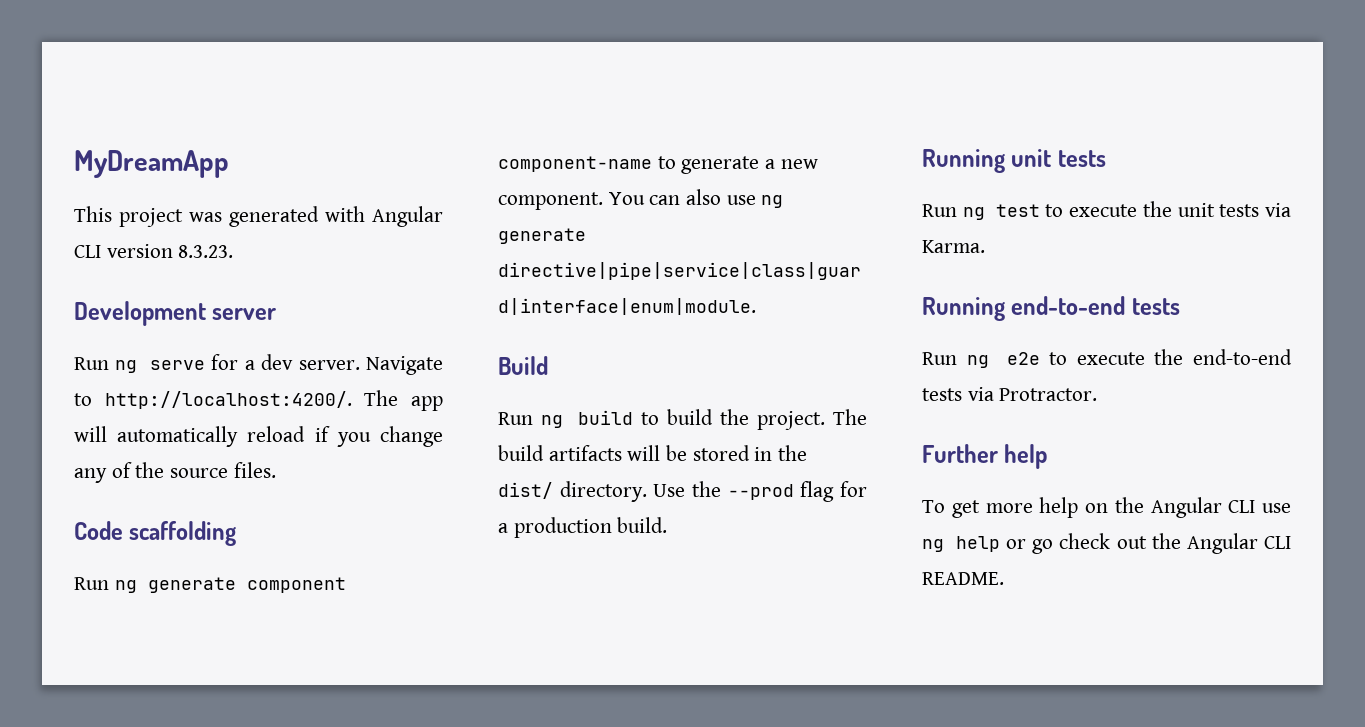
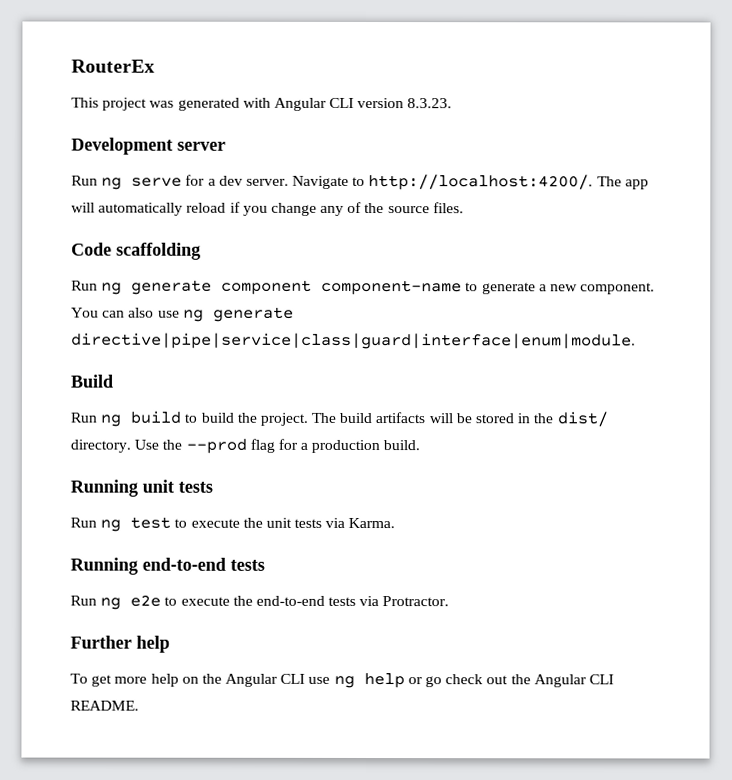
- MyDreamApp
+ RouterEx

